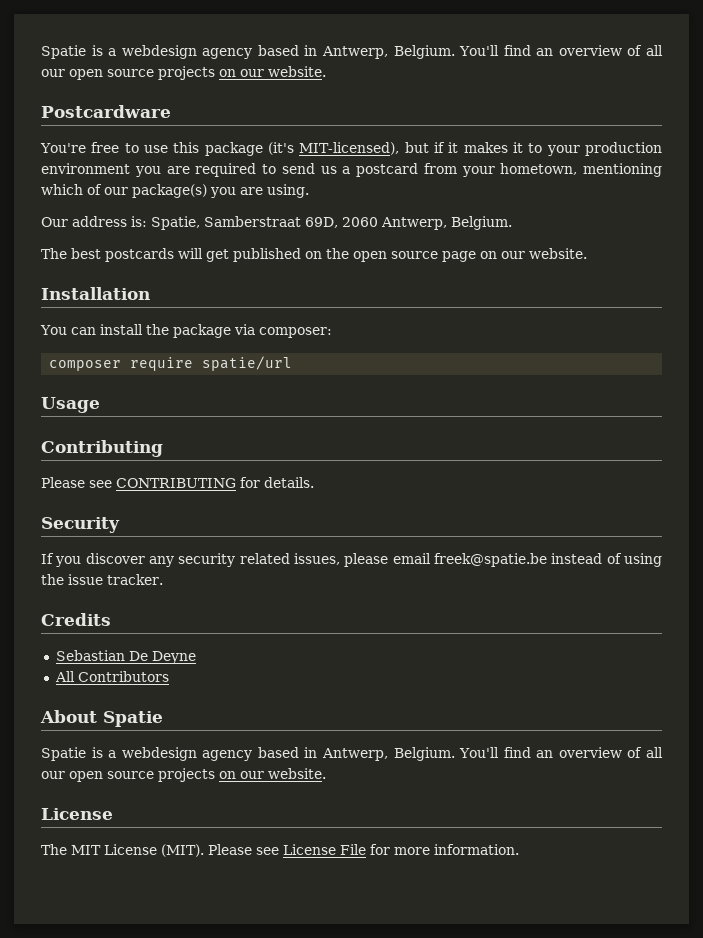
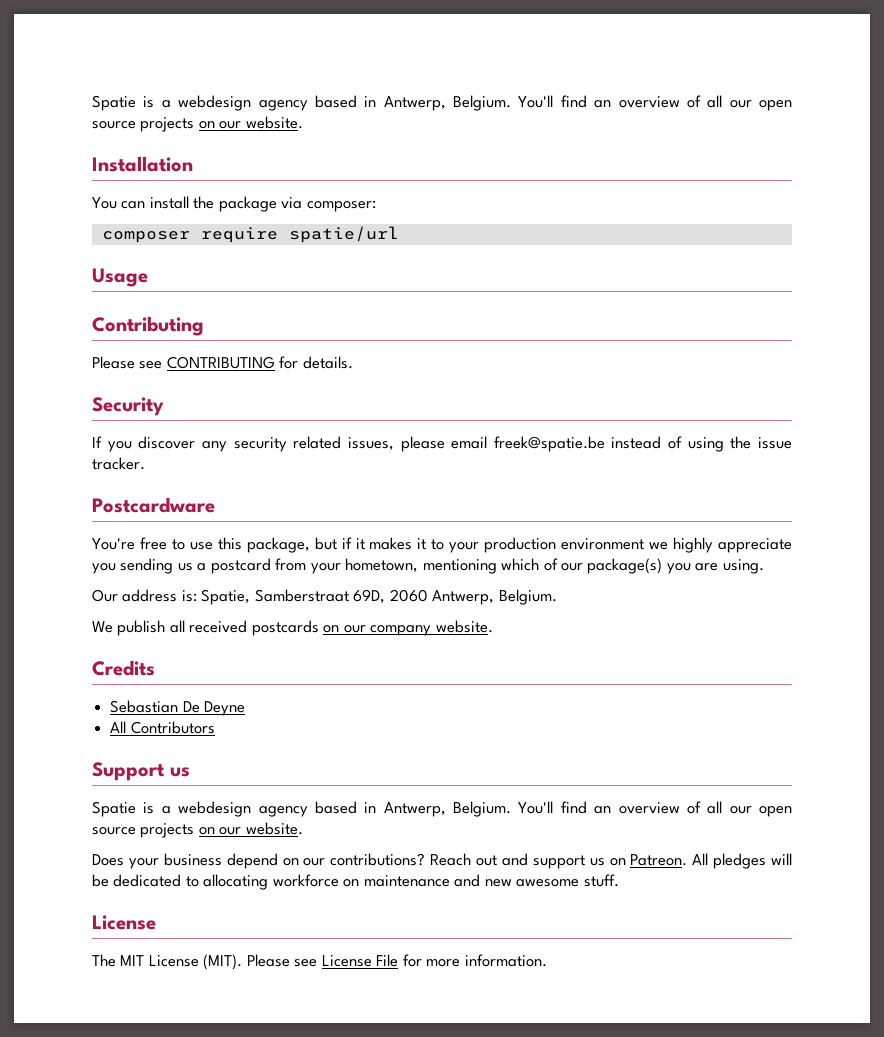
- Postcardware
- You're free to use this package (it's MIT-licensed), but if it makes it to your production environment you are required to send us a postcard from your hometown, mentioning which of our package(s) you are using.
- Our address is: Spatie, Samberstraat 69D, 2060 Antwerp, Belgium.
- The best postcards will get published on the open source page on our website.
+ Postcardware
+ You're free to use this package, but if it makes it to your production environment we highly appreciate you sending us a postcard from your hometown, mentioning which of our package(s) you are using.
+ Our address is: Spatie, Samberstraat 69D, 2060 Antwerp, Belgium.
+ We publish all received postcards on our company website.
- About Spatie
+ Support us
+ Does your business depend on our contributions? Reach out and support us on Patreon. All pledges will be dedicated to allocating workforce on maintenance and new awesome stuff.

